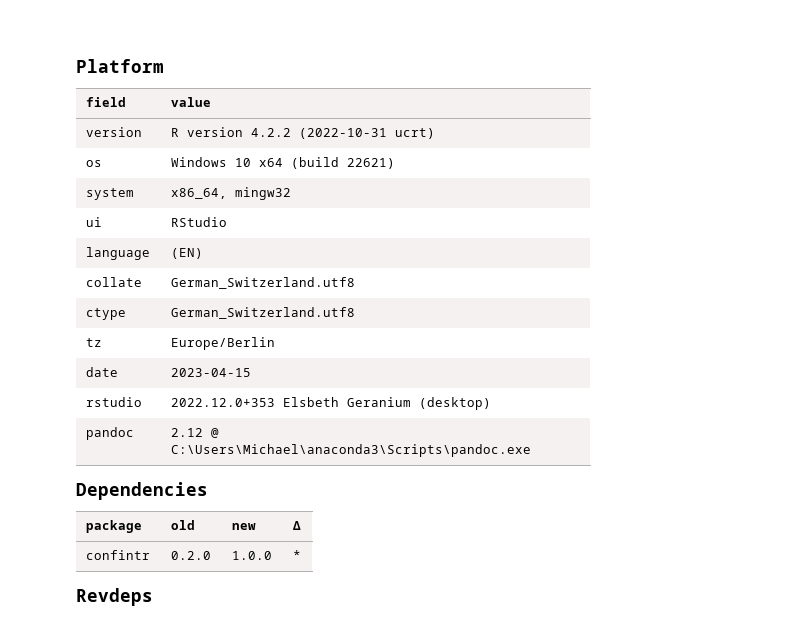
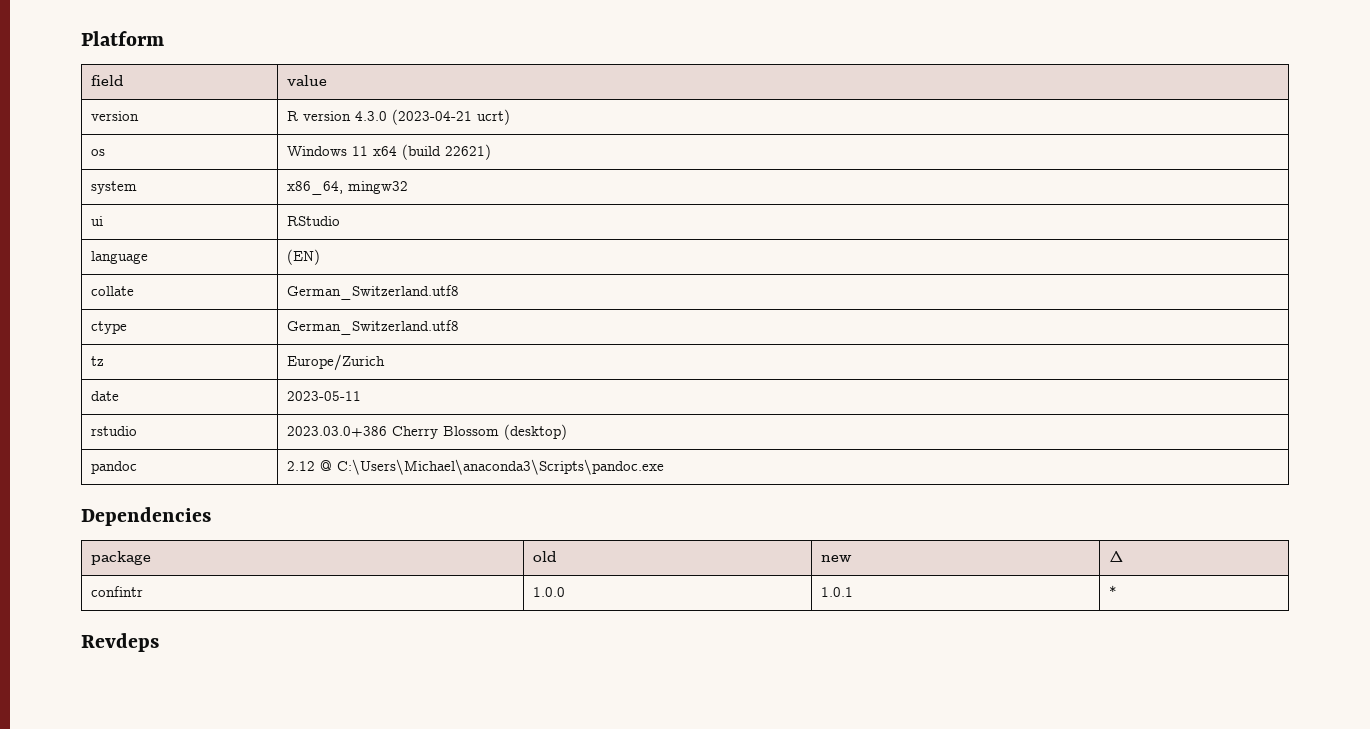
- version | R version 4.2.2 (2022-10-31 ucrt)
+ version | R version 4.3.0 (2023-04-21 ucrt)
- os | Windows 10 x64 (build 22621)
+ os | Windows 11 x64 (build 22621)
- tz | Europe/Berlin
+ tz | Europe/Zurich
- date | 2023-04-15
+ date | 2023-05-11
- rstudio | 2022.12.0+353 Elsbeth Geranium (desktop)
+ rstudio | 2023.03.0+386 Cherry Blossom (desktop)
- confintr | 0.2.0 | 1.0.0 | *
+ confintr | 1.0.0 | 1.0.1 | *

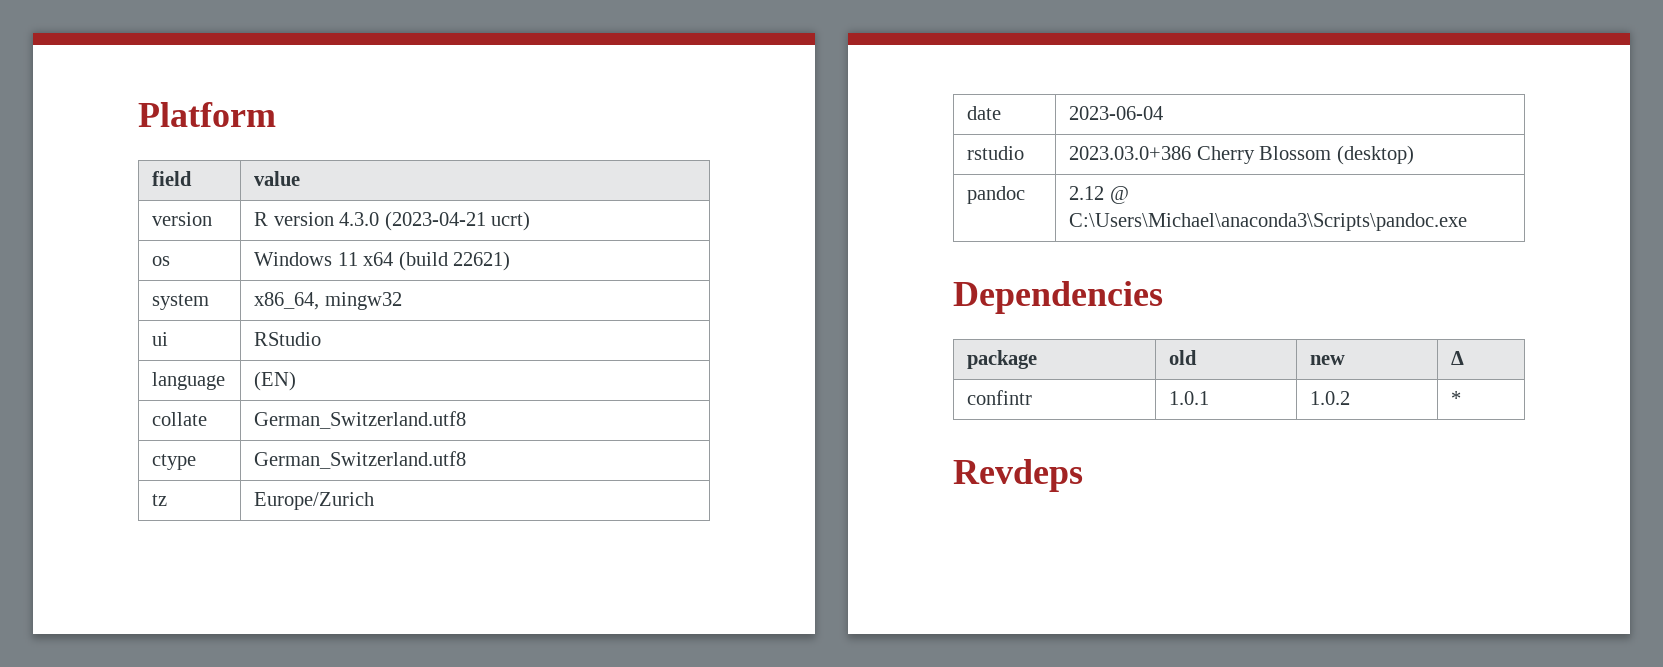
- date | 2023-05-11
+ date | 2023-06-04
- confintr | 1.0.0 | 1.0.1 | *
+ confintr | 1.0.1 | 1.0.2 | *

